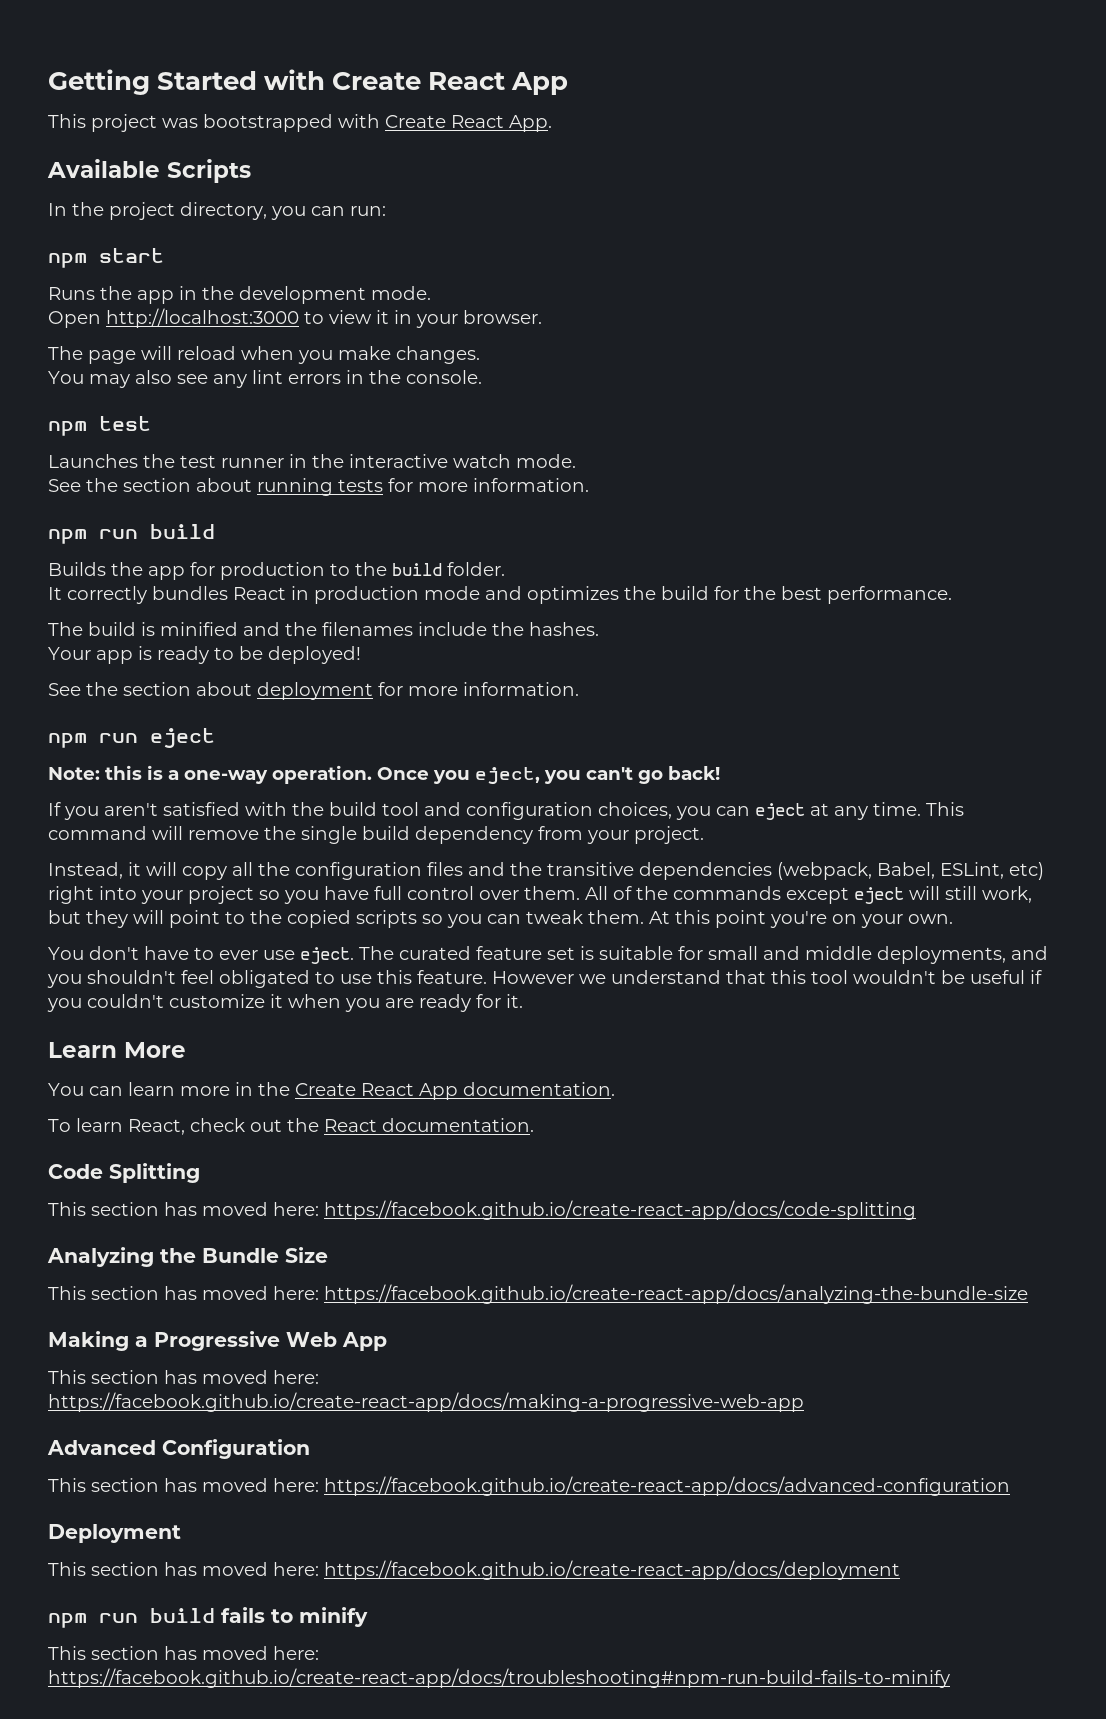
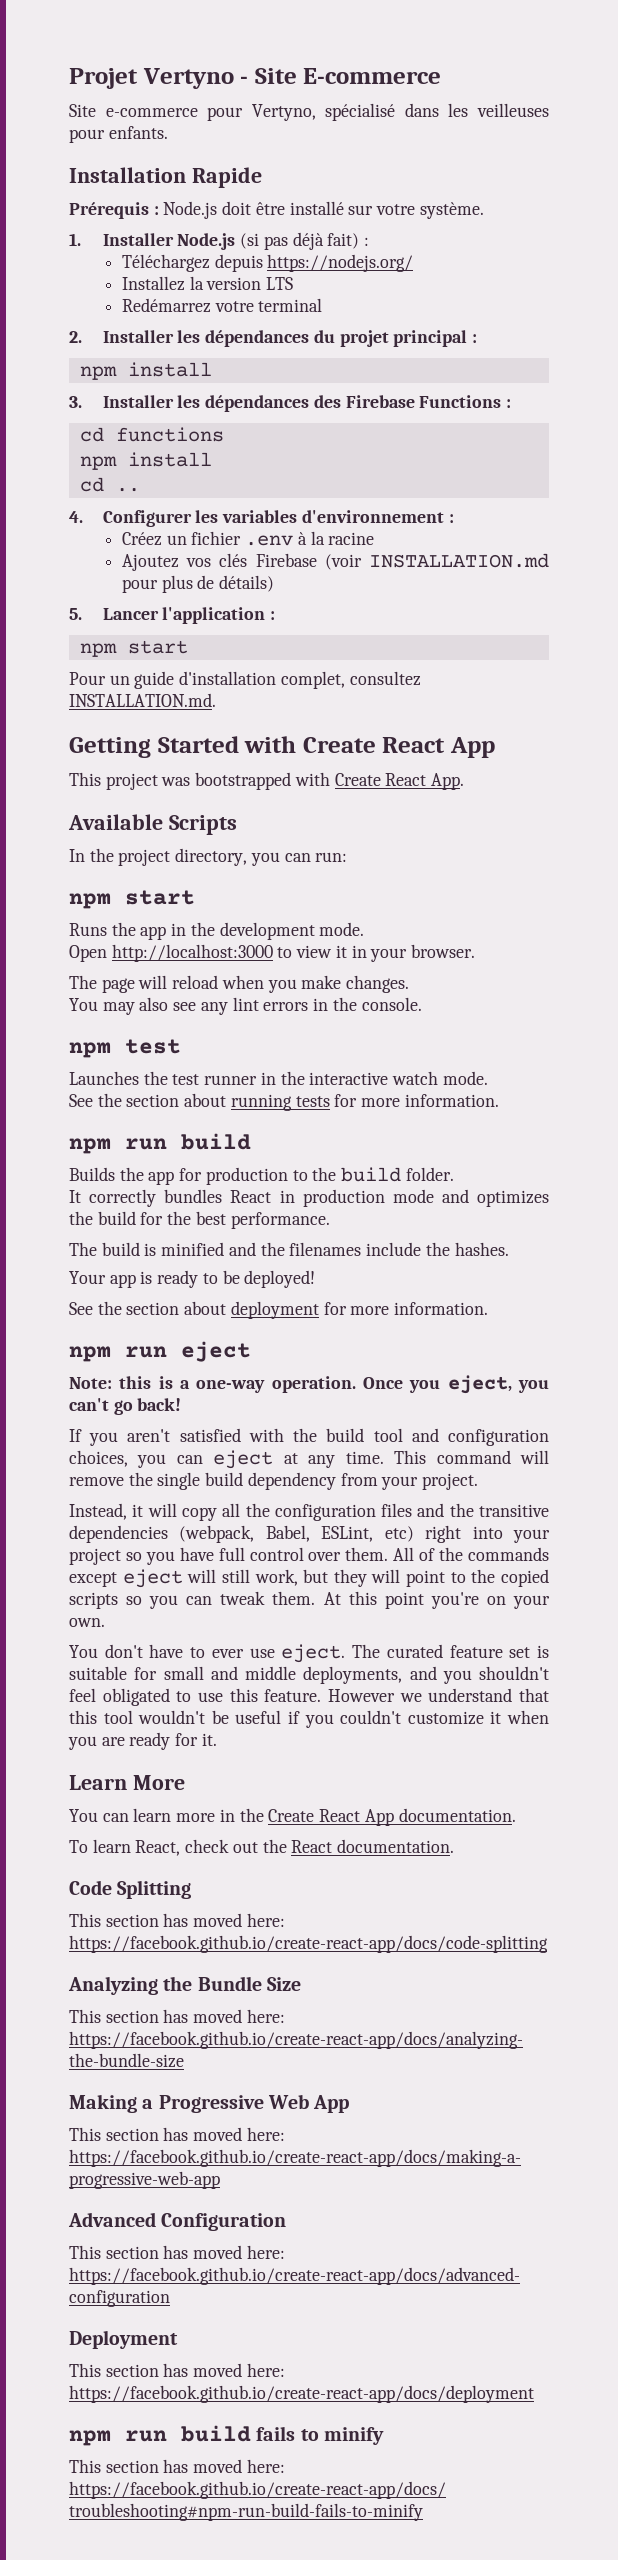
+ Projet Vertyno - Site E-commerce
+ Site e-commerce pour Vertyno, spécialisé dans les veilleuses pour enfants.
+ Installation Rapide
+ Prérequis : Node.js doit être installé sur votre système.
+ 1. Installer Node.js (si pas déjà fait) :
+ Téléchargez depuis https://nodejs.org/
+ Installez la version LTS
+ Redémarrez votre terminal
+ 2. Installer les dépendances du projet principal :
+ npm install
+ 3. Installer les dépendances des Firebase Functions :
+ cd functions
+ npm install
+ cd ..
+ 4. Configurer les variables d'environnement :
+ Créez un fichier .env à la racine
+ Ajoutez vos clés Firebase (voir INSTALLATION.md pour plus de détails)
+ 5. Lancer l'application :
+ npm start
+ Pour un guide d'installation complet, consultez INSTALLATION.md.

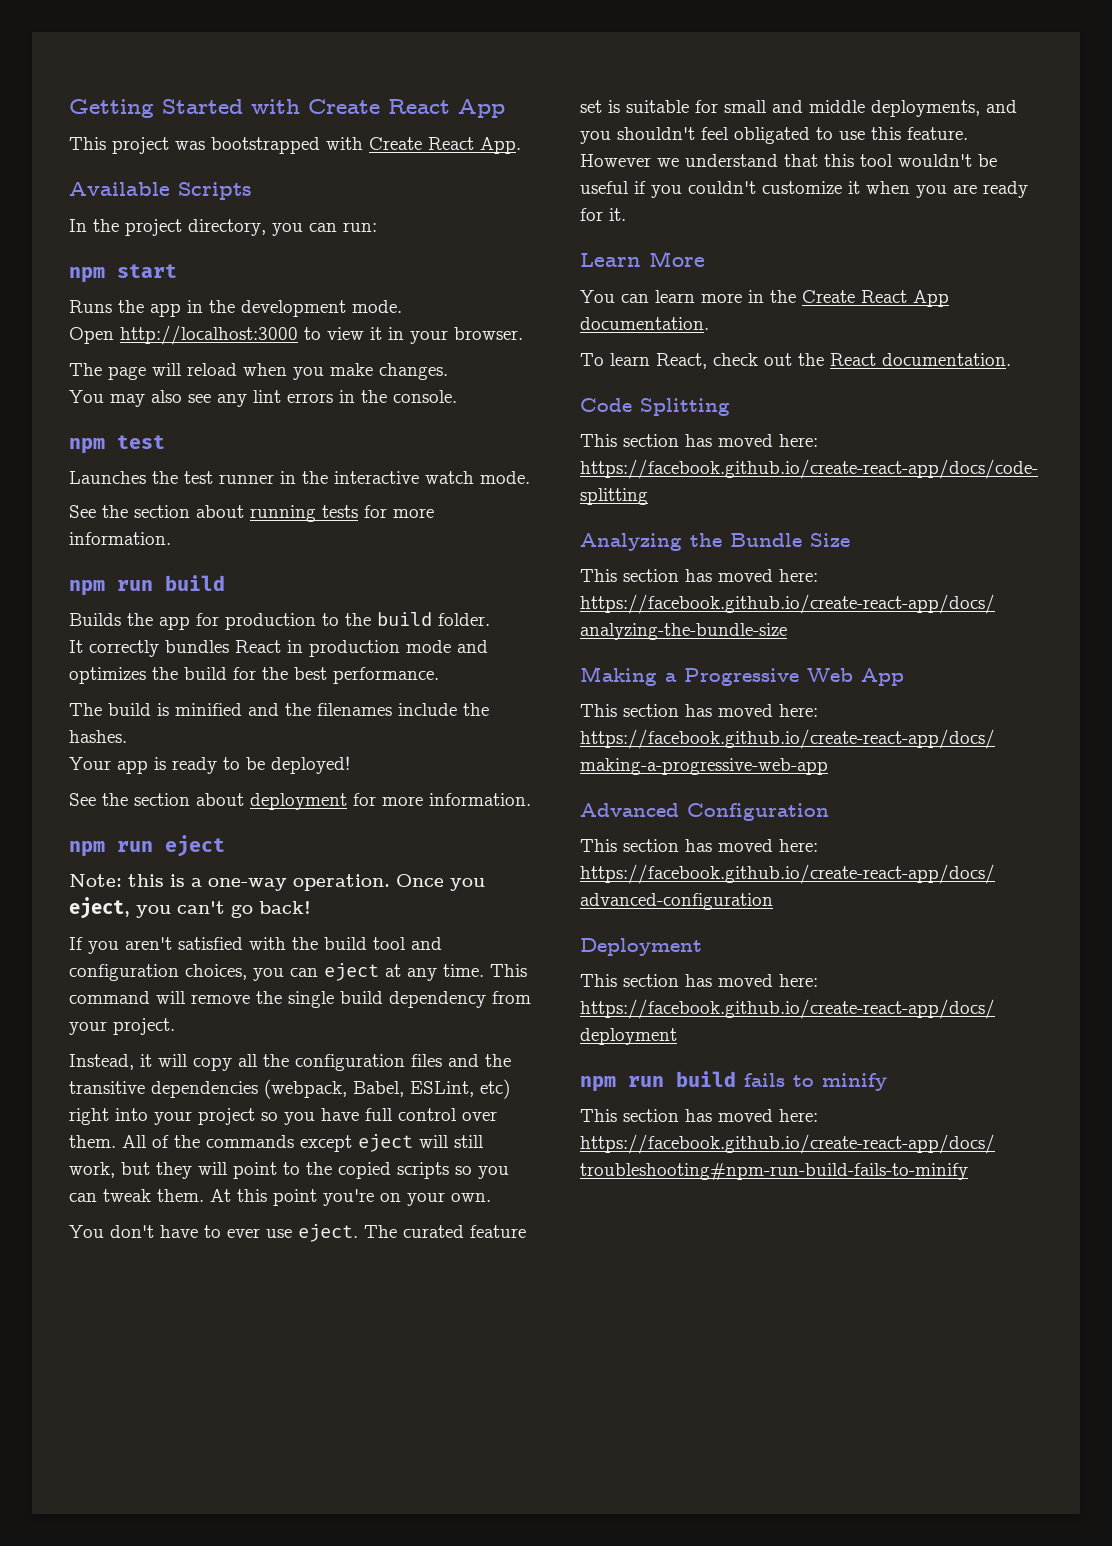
- Projet Vertyno - Site E-commerce
- Site e-commerce pour Vertyno, spécialisé dans les veilleuses pour enfants.
- Installation Rapide
- Prérequis : Node.js doit être installé sur votre système.
- 1. Installer Node.js (si pas déjà fait) :
- Téléchargez depuis https://nodejs.org/
- Installez la version LTS
- Redémarrez votre terminal
- 2. Installer les dépendances du projet principal :
- npm install
- 3. Installer les dépendances des Firebase Functions :
- cd functions
- npm install
- cd ..
- 4. Configurer les variables d'environnement :
- Créez un fichier .env à la racine
- Ajoutez vos clés Firebase (voir INSTALLATION.md pour plus de détails)
- 5. Lancer l'application :
- npm start
- Pour un guide d'installation complet, consultez INSTALLATION.md.

